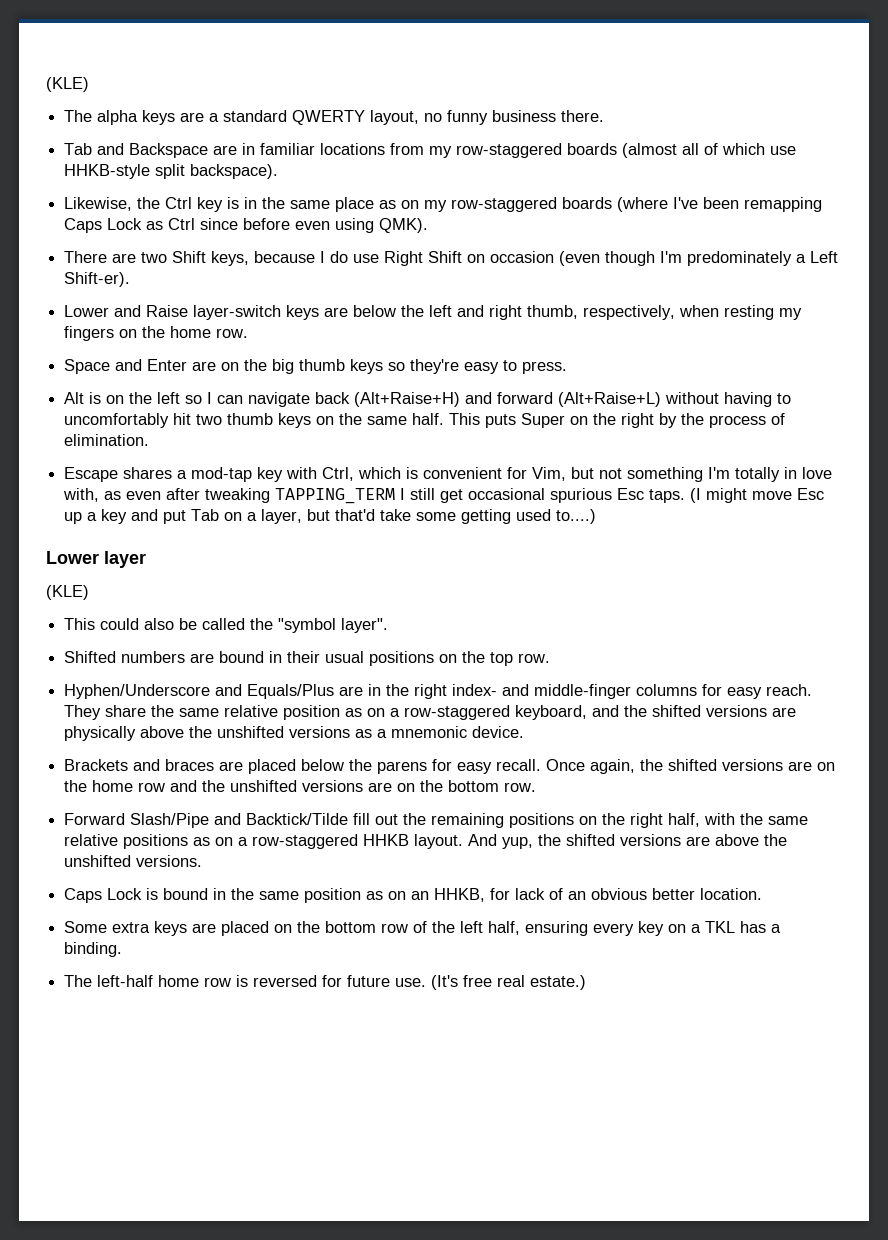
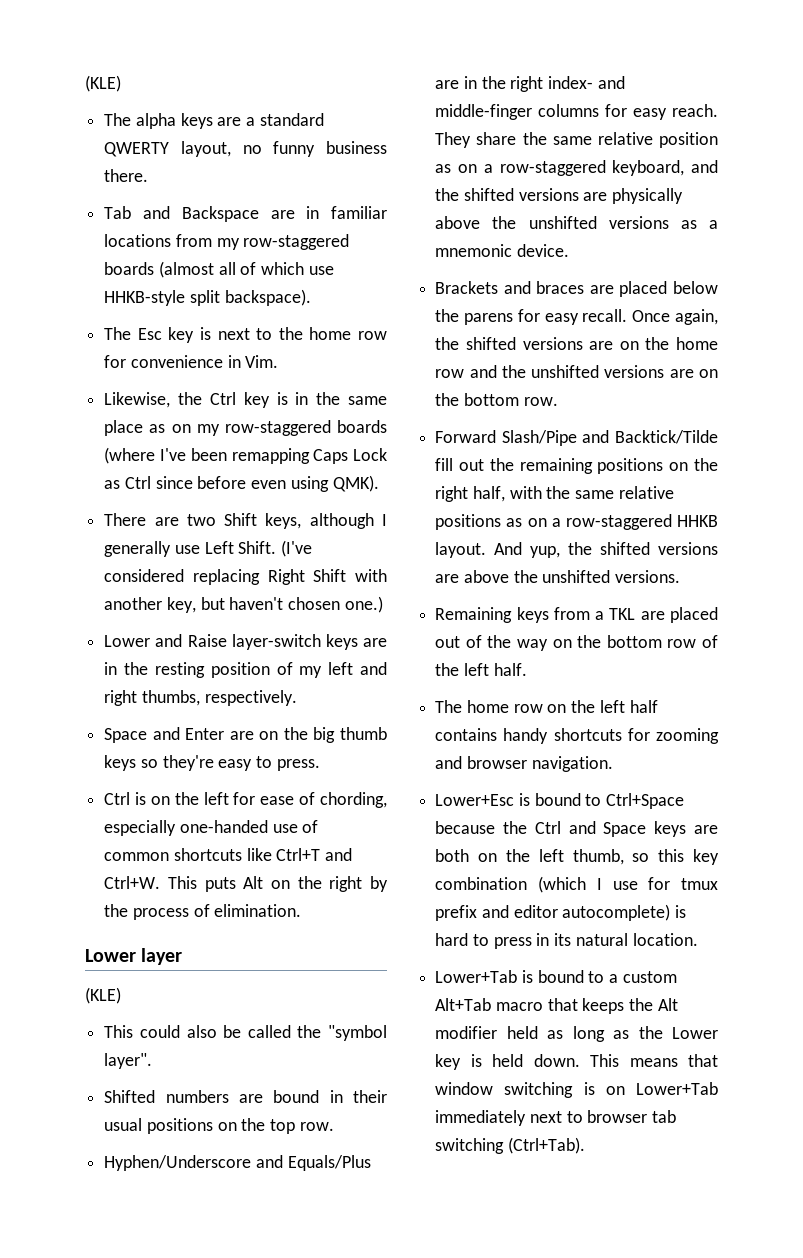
+ The Esc key is next to the home row for convenience in Vim.
- There are two Shift keys, because I do use Right Shift on occasion (even though I'm predominately a Left Shift-er).
+ There are two Shift keys, although I generally use Left Shift. (I've considered replacing Right Shift with another key, but haven't chosen one.)
- Lower and Raise layer-switch keys are below the left and right thumb, respectively, when resting my fingers on the home row.
+ Lower and Raise layer-switch keys are in the resting position of my left and right thumbs, respectively.
- Alt is on the left so I can navigate back (Alt+Raise+H) and forward (Alt+Raise+L) without having to uncomfortably hit two thumb keys on the same half.
+ Ctrl is on the left for ease of chording, especially one-handed use of common shortcuts like Ctrl+T and Ctrl+W.
- This puts Super on the right by the process of elimination.
+ This puts Alt on the right by the process of elimination.
- Escape shares a mod-tap key with Ctrl, which is convenient for Vim, but not something I'm totally in love with, as even after tweaking TAPPING_TERM I still get occasional spurious Esc taps. (I might move Esc up a key and put Tab on a layer, but that'd take some getting used to....)
- Caps Lock is bound in the same position as on an HHKB, for lack of an obvious better location.
- Some extra keys are placed on the bottom row of the left half, ensuring every key on a TKL has a binding.
- The left-half home row is reversed for future use. (It's free real estate.)
+ Remaining keys from a TKL are placed out of the way on the bottom row of the left half.
+ The home row on the left half contains handy shortcuts for zooming and browser navigation.
+ Lower+Esc is bound to Ctrl+Space because the Ctrl and Space keys are both on the left thumb, so this key combination (which I use for tmux prefix and editor autocomplete) is hard to press in its natural location.
+ Lower+Tab is bound to a custom Alt+Tab macro that keeps the Alt modifier held as long as the Lower key is held down. This means that window switching is on Lower+Tab immediately next to browser tab switching (Ctrl+Tab).

